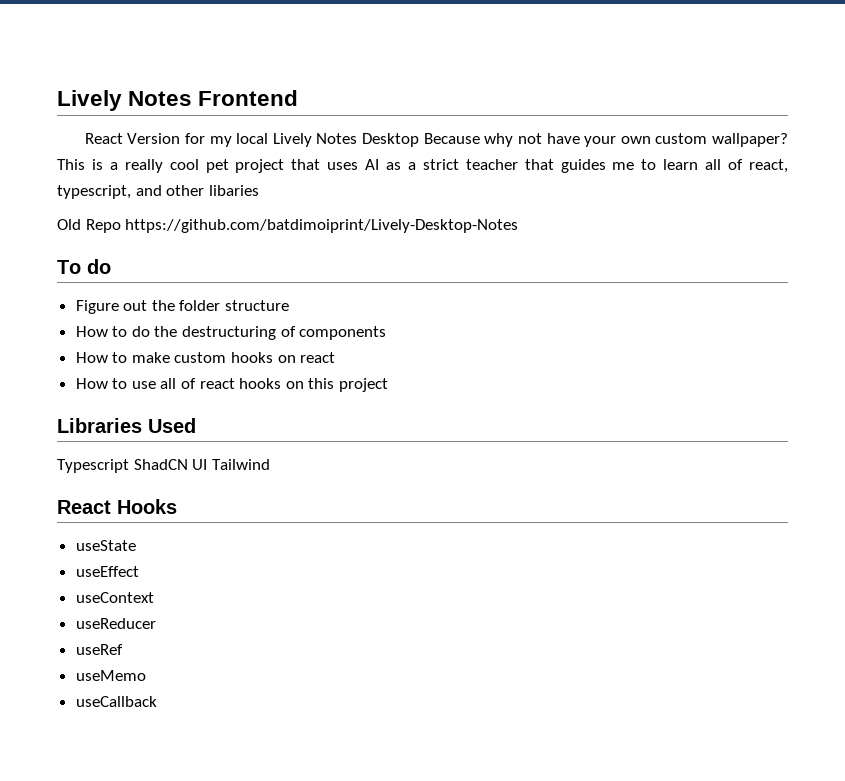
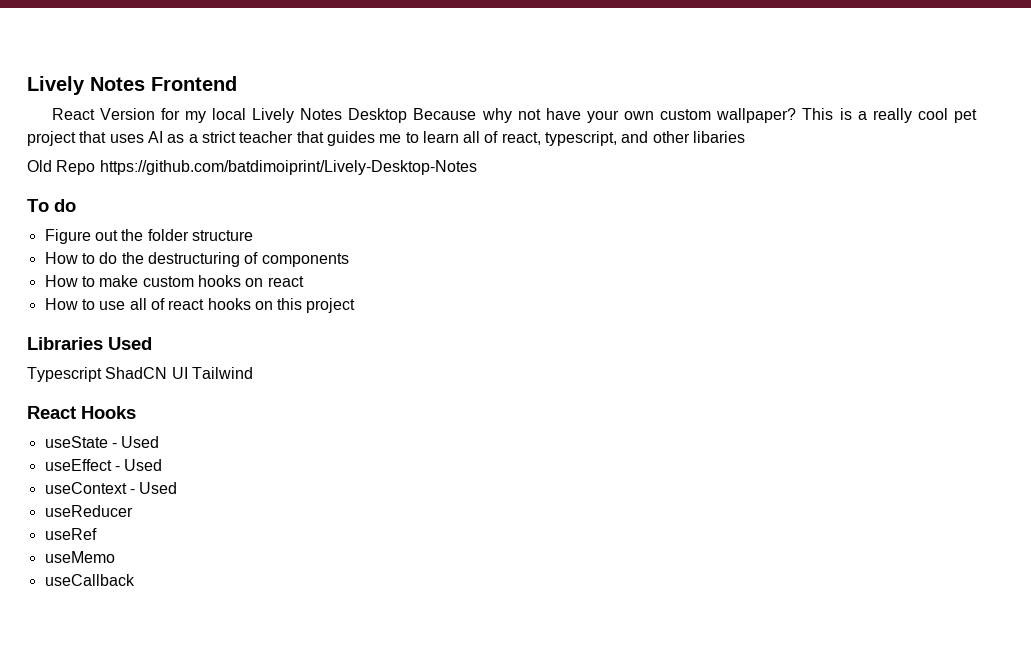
- useState
+ useState - Used
- useEffect
+ useEffect - Used
- useContext
+ useContext - Used

